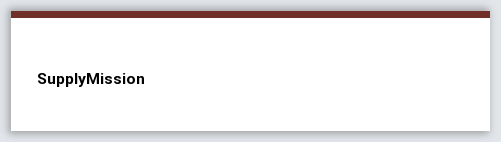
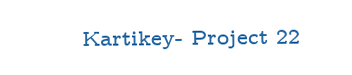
- SupplyMission
+ Kartikey- Project 22

